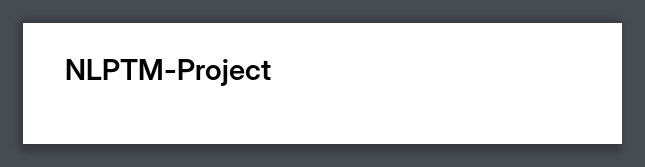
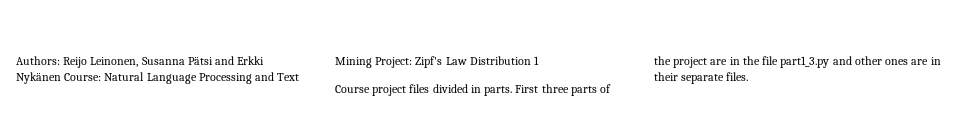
- NLPTM-Project
+ Authors: Reijo Leinonen, Susanna Pätsi and Erkki Nykänen Course: Natural Language Processing and Text Mining Project: Zipf's Law Distribution 1
+ Course project files divided in parts. First three parts of the project are in the file part1_3.py and other ones are in their separate files.

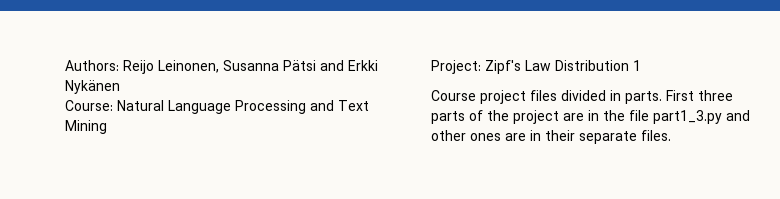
- Authors: Reijo Leinonen, Susanna Pätsi and Erkki Nykänen Course: Natural Language Processing and Text Mining Project: Zipf's Law Distribution 1
+ Authors: Reijo Leinonen, Susanna Pätsi and Erkki Nykänen
+ Course: Natural Language Processing and Text Mining
+ Project: Zipf's Law Distribution 1

